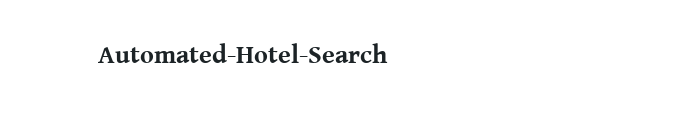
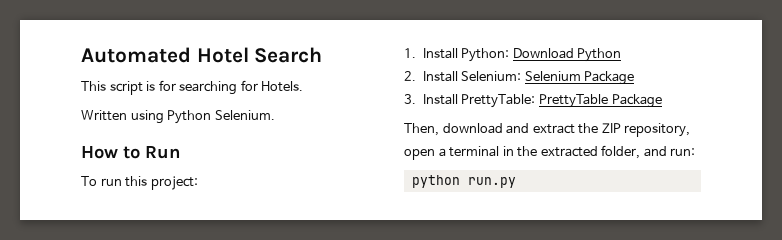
- Automated-Hotel-Search
+ Automated Hotel Search
+ This script is for searching for Hotels.
+ Written using Python Selenium.
+ How to Run
+ To run this project:
+ 1. Install Python: Download Python
+ 2. Install Selenium: Selenium Package
+ 3. Install PrettyTable: PrettyTable Package
+ Then, download and extract the ZIP repository, open a terminal in the extracted folder, and run:
+ python run.py

